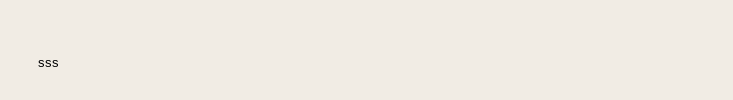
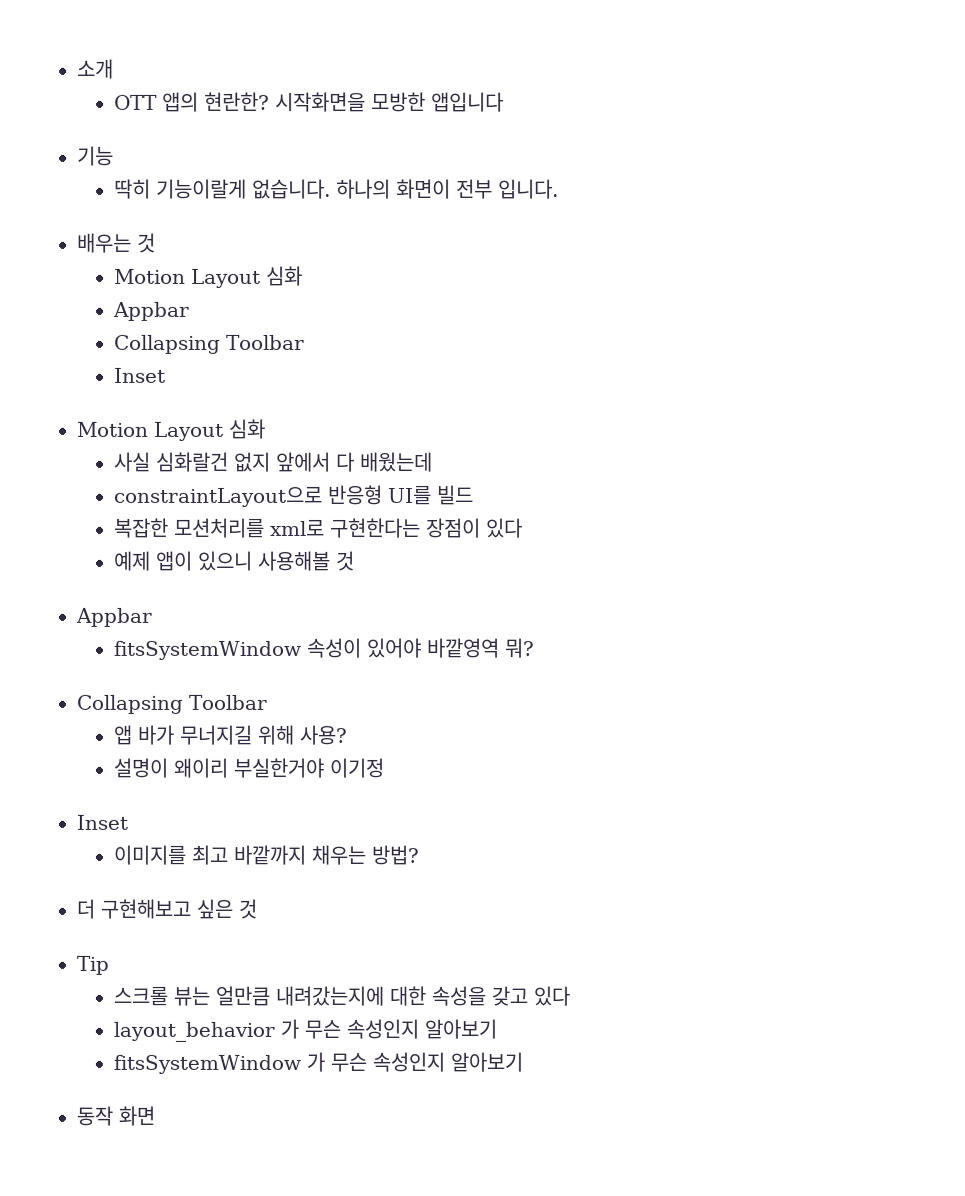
- sss
+ 소개
+ OTT 앱의 현란한? 시작화면을 모방한 앱입니다
+ 기능
+ 딱히 기능이랄게 없습니다. 하나의 화면이 전부 입니다.
+ 배우는 것
+ Motion Layout 심화
+ Appbar
+ Collapsing Toolbar
+ Inset
+ Motion Layout 심화
+ 사실 심화랄건 없지 앞에서 다 배웠는데
+ constraintLayout으로 반응형 UI를 빌드
+ 복잡한 모션처리를 xml로 구현한다는 장점이 있다
+ 예제 앱이 있으니 사용해볼 것
+ Appbar
+ fitsSystemWindow 속성이 있어야 바깥영역 뭐?
+ Collapsing Toolbar
+ 앱 바가 무너지길 위해 사용?
+ 설명이 왜이리 부실한거야 이기정
+ Inset
+ 이미지를 최고 바깥까지 채우는 방법?
+ 더 구현해보고 싶은 것
+ Tip
+ 스크롤 뷰는 얼만큼 내려갔는지에 대한 속성을 갖고 있다
+ layout_behavior 가 무슨 속성인지 알아보기
+ fitsSystemWindow 가 무슨 속성인지 알아보기
+ 동작 화면

